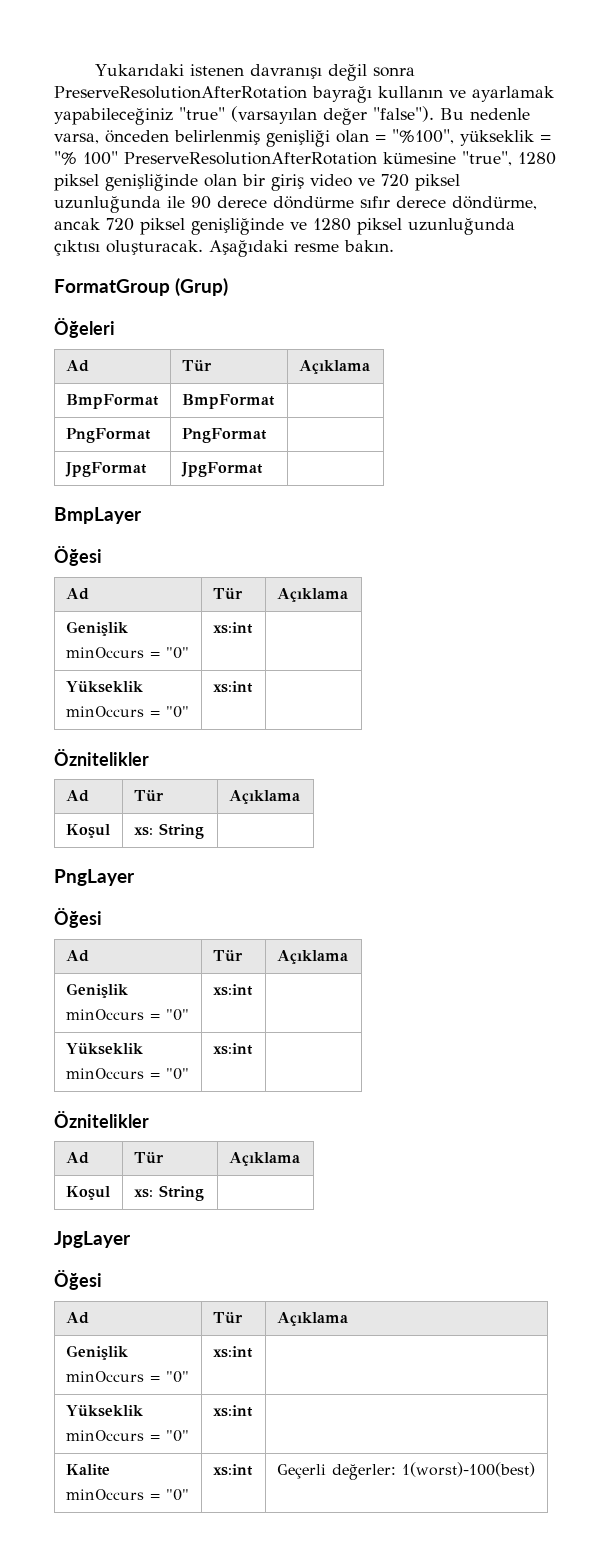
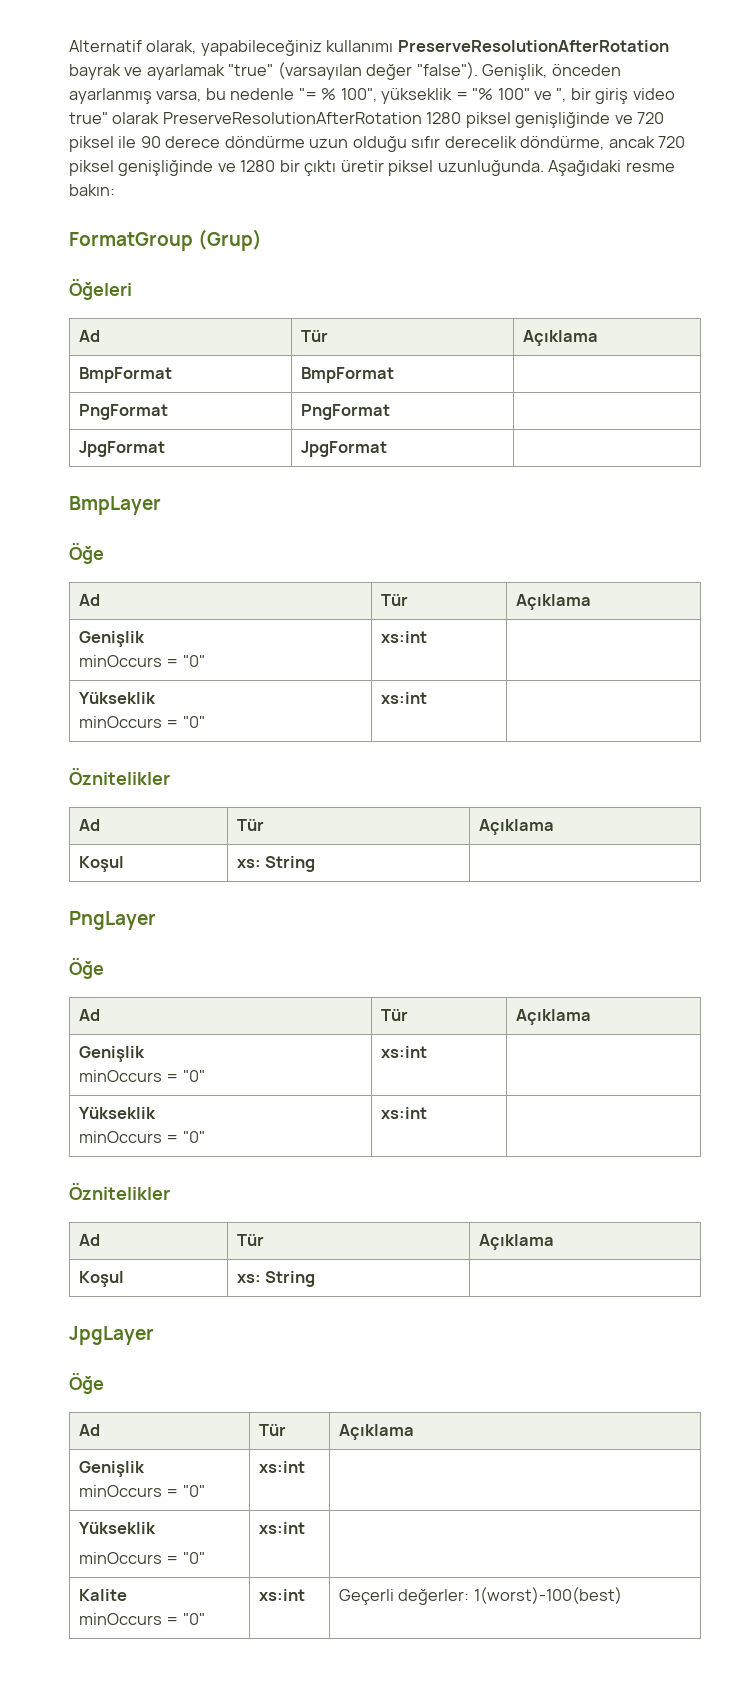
- Yukarıdaki istenen davranışı değil sonra PreserveResolutionAfterRotation bayrağı kullanın ve ayarlamak yapabileceğiniz "true" (varsayılan değer "false").
+ Alternatif olarak, yapabileceğiniz kullanımı PreserveResolutionAfterRotation bayrak ve ayarlamak "true" (varsayılan değer "false").
- Bu nedenle varsa, önceden belirlenmiş genişliği olan = "%100", yükseklik = "% 100" PreserveResolutionAfterRotation kümesine "true", 1280 piksel genişliğinde olan bir giriş video ve 720 piksel uzunluğunda ile 90 derece döndürme sıfır derece döndürme, ancak 720 piksel genişliğinde ve 1280 piksel uzunluğunda çıktısı oluşturacak.
+ Genişlik, önceden ayarlanmış varsa, bu nedenle "= % 100", yükseklik = "% 100" ve ", bir giriş video true" olarak PreserveResolutionAfterRotation 1280 piksel genişliğinde ve 720 piksel ile 90 derece döndürme uzun olduğu sıfır derecelik döndürme, ancak 720 piksel genişliğinde ve 1280 bir çıktı üretir piksel uzunluğunda.
- Aşağıdaki resme bakın.
+ Aşağıdaki resme bakın:
  BmpLayer
- Öğesi
+ Öğe
  PngLayer
- Öğesi
+ Öğe
  JpgLayer
- Öğesi
+ Öğe

